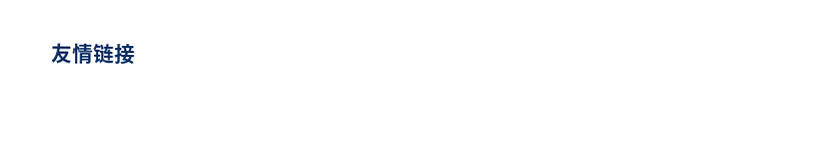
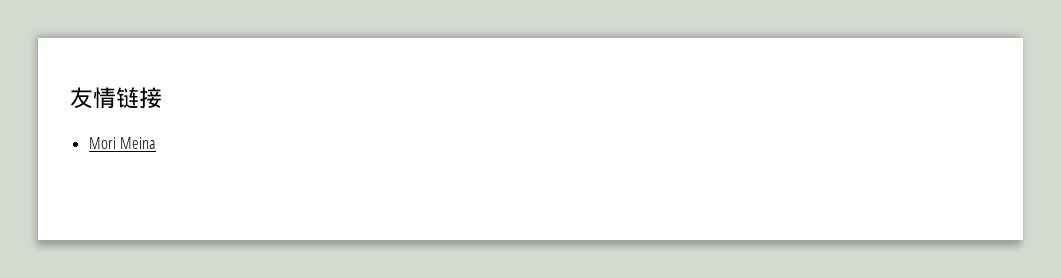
+ Mori Meina

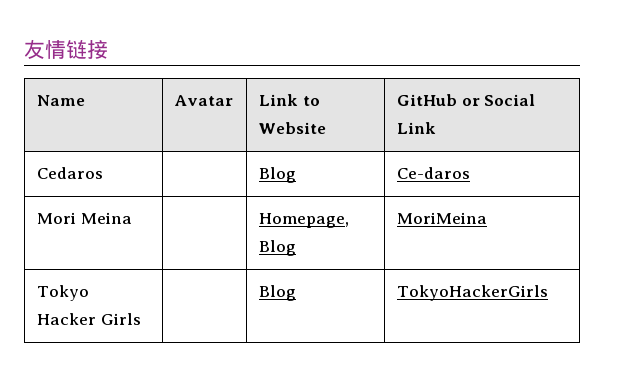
- Mori Meina
+ Name | Avatar | Link to Website | GitHub or Social Link
+ Cedaros | | Blog | Ce-daros
+ Mori Meina | | Homepage, Blog | MoriMeina
+ Tokyo Hacker Girls | | Blog | TokyoHackerGirls

